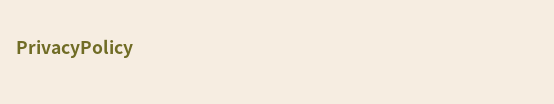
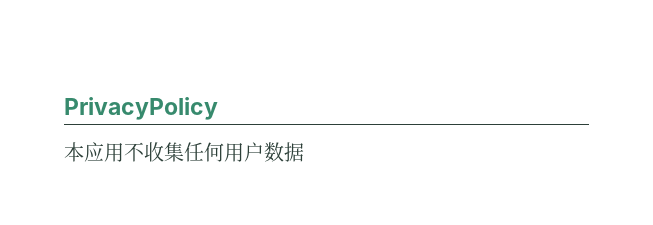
+ 本应用不收集任何用户数据

